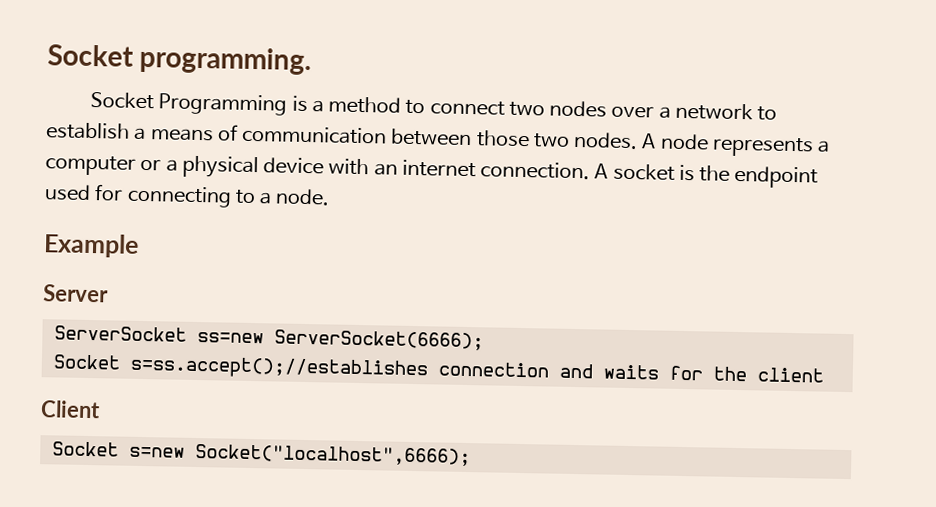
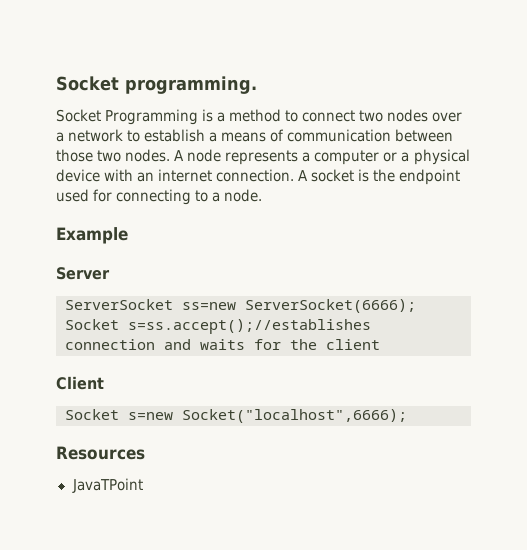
+ Resources
+ JavaTPoint

